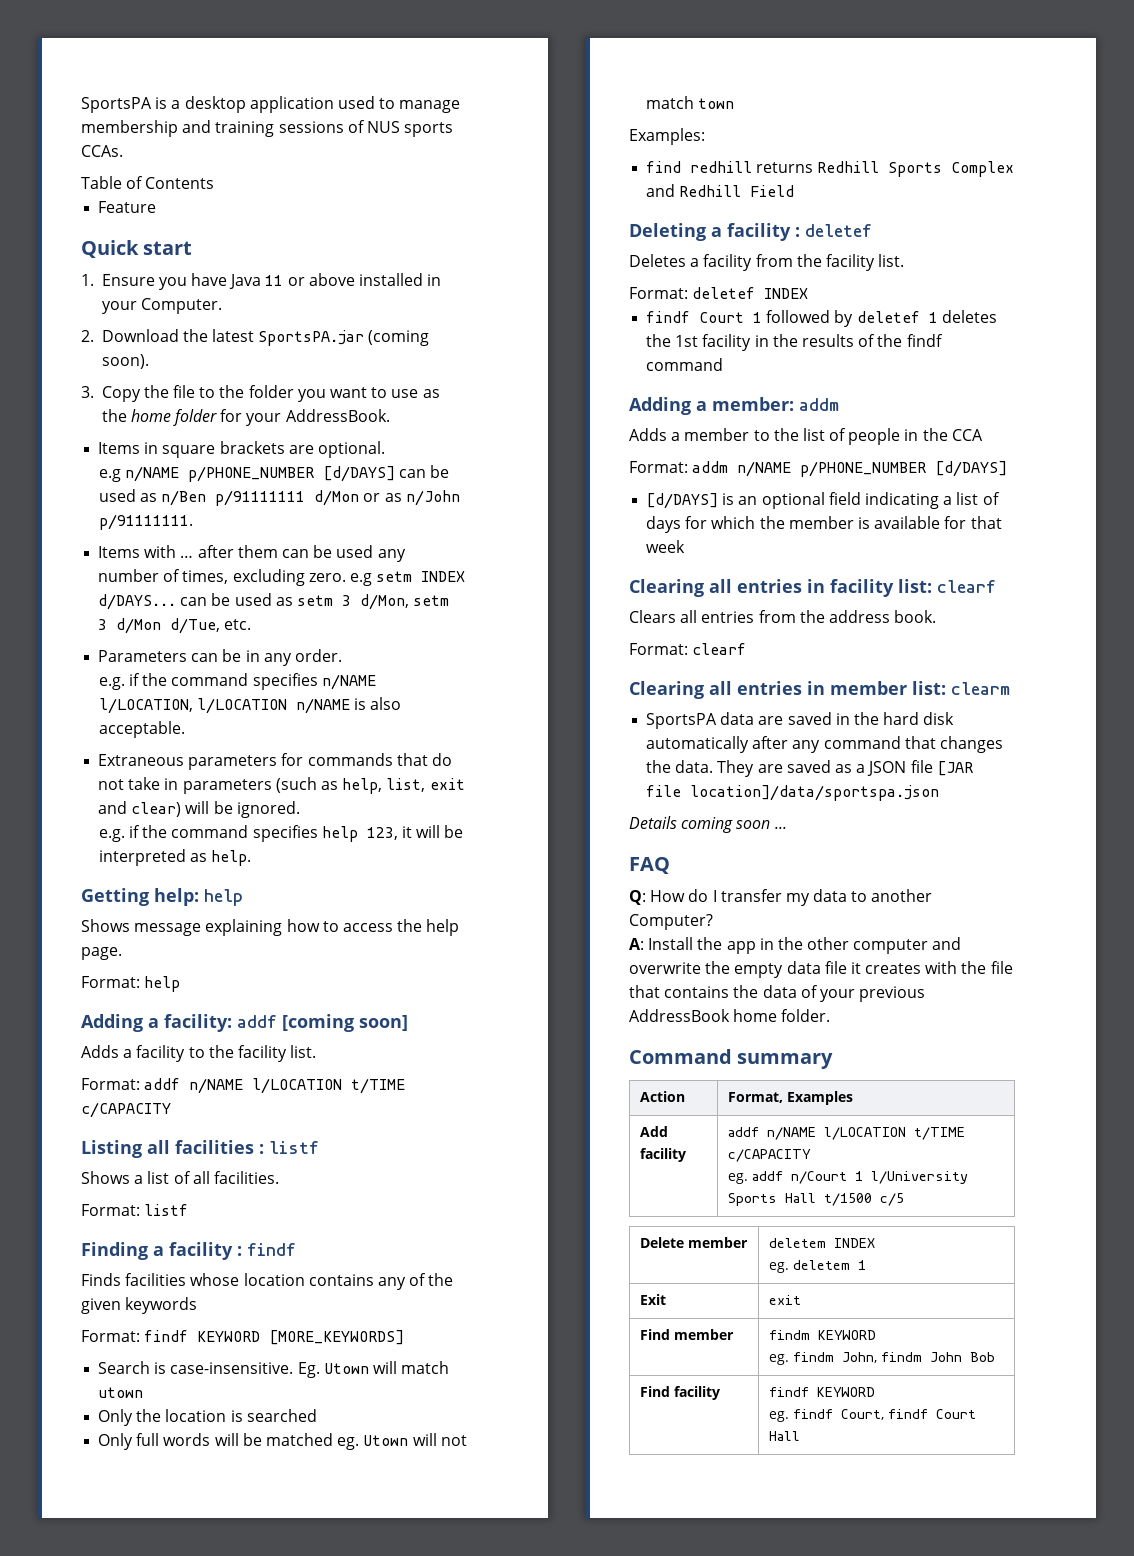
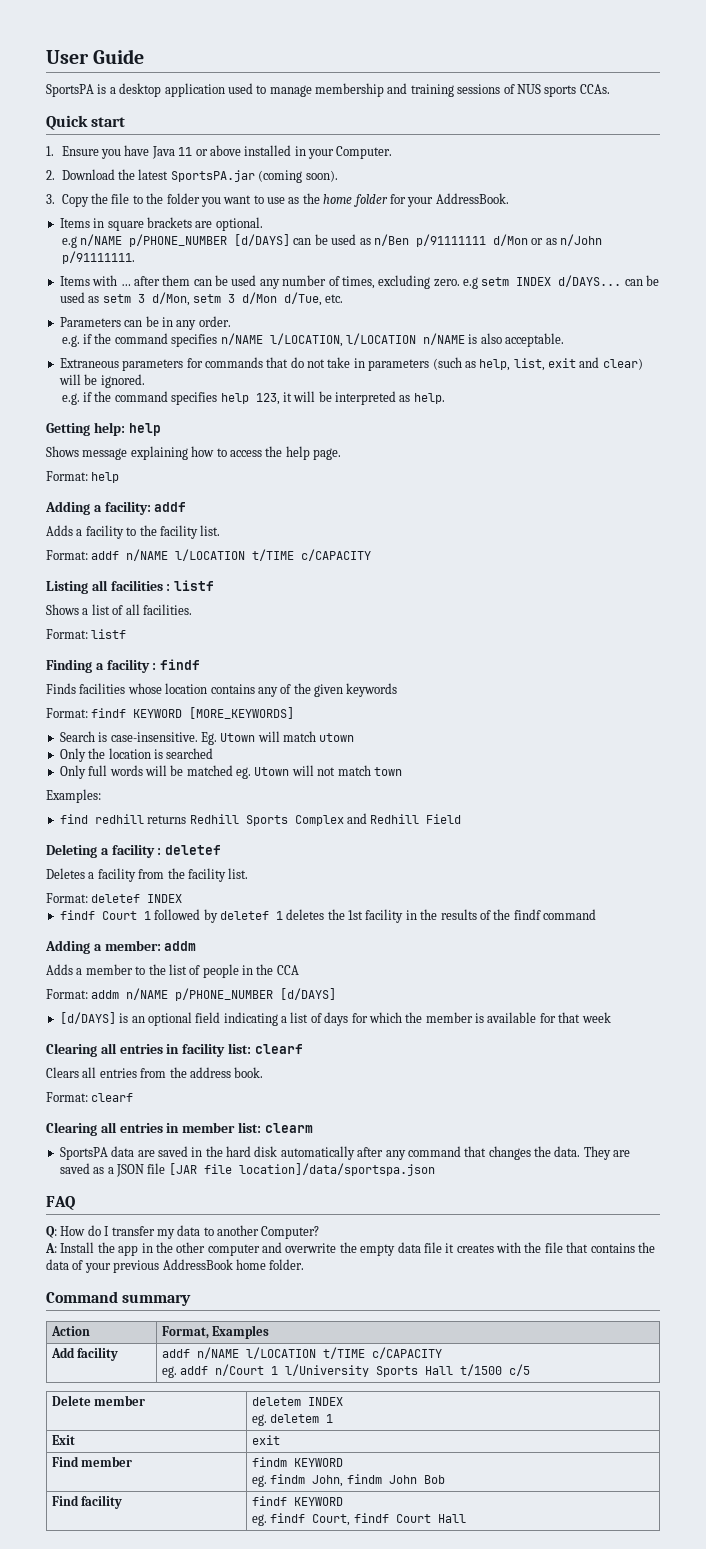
+ User Guide
- Table of Contents
- Feature
- Adding a facility: addf [coming soon]
+ Adding a facility: addf
- Details coming soon ...

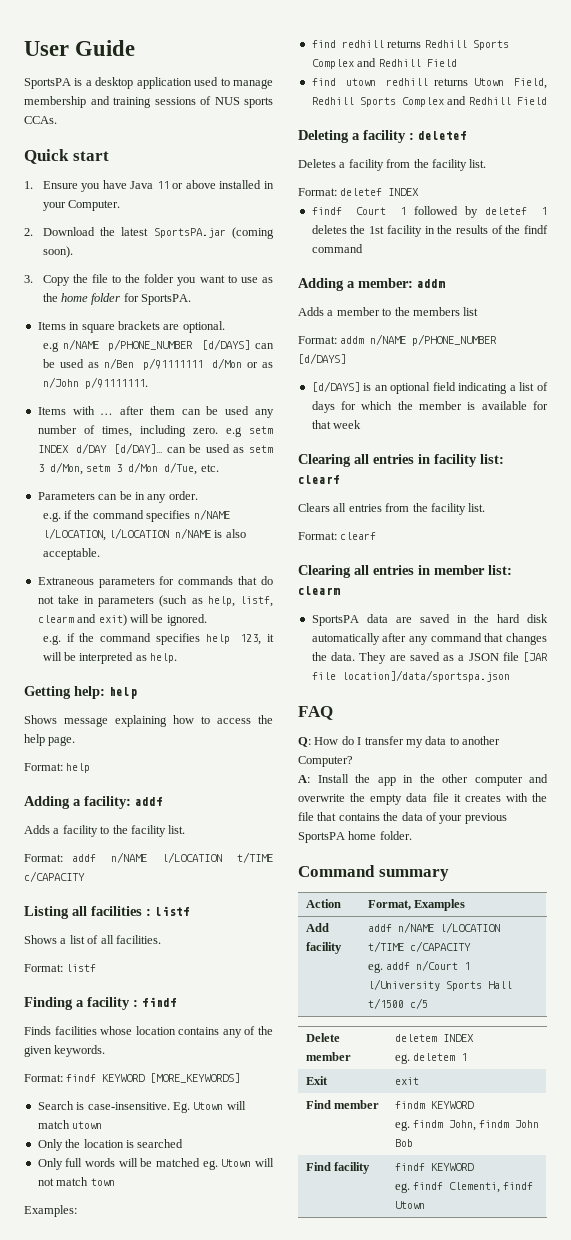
- 3. Copy the file to the folder you want to use as the home folder for your AddressBook.
+ 3. Copy the file to the folder you want to use as the home folder for SportsPA.
- Items with … after them can be used any number of times, excluding zero. e.g setm INDEX d/DAYS... can be used as setm 3 d/Mon, setm 3 d/Mon d/Tue, etc.
+ Items with … after them can be used any number of times, including zero. e.g setm INDEX d/DAY [d/DAY]… can be used as setm 3 d/Mon, setm 3 d/Mon d/Tue, etc.
- Extraneous parameters for commands that do not take in parameters (such as help, list, exit and clear) will be ignored.
+ Extraneous parameters for commands that do not take in parameters (such as help, listf, clearm and exit) will be ignored.
- Finds facilities whose location contains any of the given keywords
+ Finds facilities whose location contains any of the given keywords.
+ find utown redhill returns Utown Field, Redhill Sports Complex and Redhill Field
- Adds a member to the list of people in the CCA
+ Adds a member to the members list
- Clears all entries from the address book.
+ Clears all entries from the facility list.
- A: Install the app in the other computer and overwrite the empty data file it creates with the file that contains the data of your previous AddressBook home folder.
+ A: Install the app in the other computer and overwrite the empty data file it creates with the file that contains the data of your previous SportsPA home folder.
  Find facility | findf KEYWORD
- eg. findf Court, findf Court Hall
+ eg. findf Clementi, findf Utown

